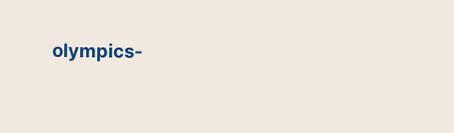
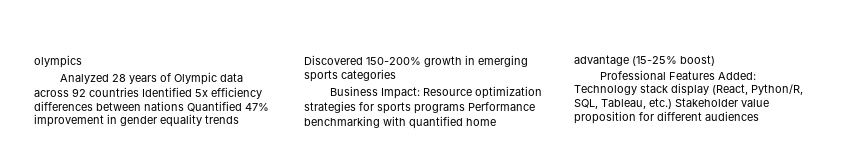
- olympics-
+ olympics
+ Analyzed 28 years of Olympic data across 92 countries Identified 5x efficiency differences between nations Quantified 47% improvement in gender equality trends Discovered 150-200% growth in emerging sports categories
+ Business Impact: Resource optimization strategies for sports programs Performance benchmarking with quantified home advantage (15-25% boost)
+ Professional Features Added: Technology stack display (React, Python/R, SQL, Tableau, etc.) Stakeholder value proposition for different audiences

